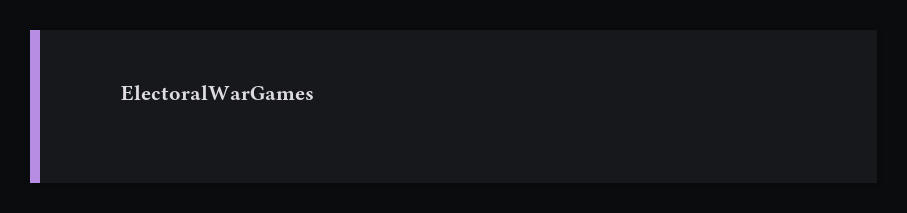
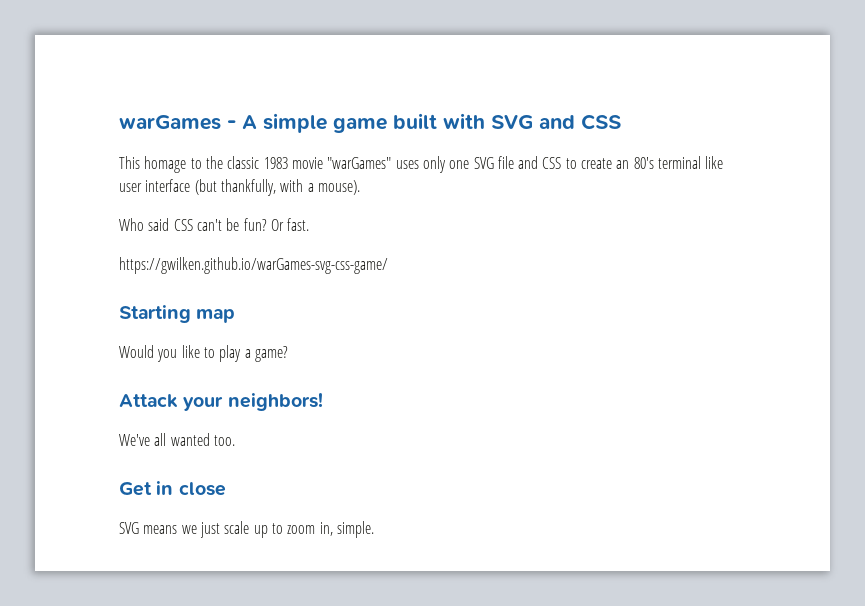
- ElectoralWarGames
+ warGames - A simple game built with SVG and CSS
+ This homage to the classic 1983 movie "warGames" uses only one SVG file and CSS to create an 80's terminal like user interface (but thankfully, with a mouse).
+ Who said CSS can't be fun? Or fast.
+ https://gwilken.github.io/warGames-svg-css-game/
+ Starting map
+ Would you like to play a game?
+ Attack your neighbors!
+ We've all wanted too.
+ Get in close
+ SVG means we just scale up to zoom in, simple.

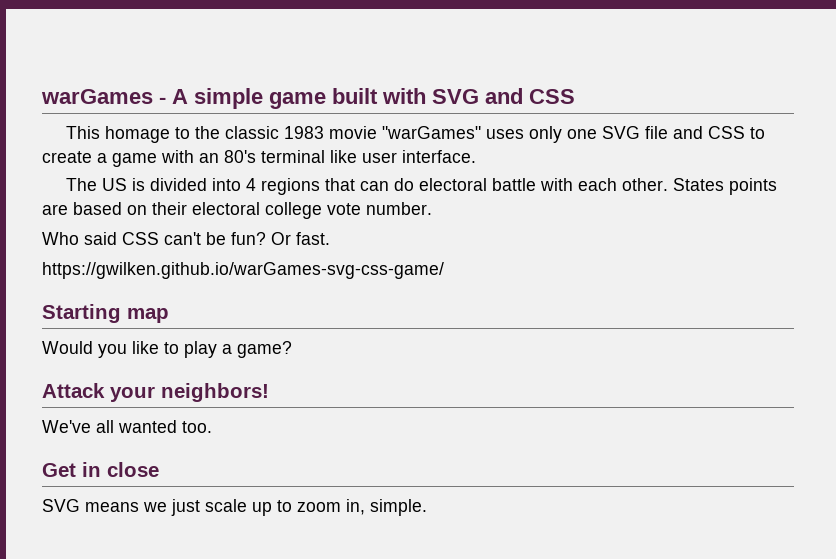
- This homage to the classic 1983 movie "warGames" uses only one SVG file and CSS to create an 80's terminal like user interface (but thankfully, with a mouse).
+ This homage to the classic 1983 movie "warGames" uses only one SVG file and CSS to create a game with an 80's terminal like user interface.
+ The US is divided into 4 regions that can do electoral battle with each other. States points are based on their electoral college vote number.

